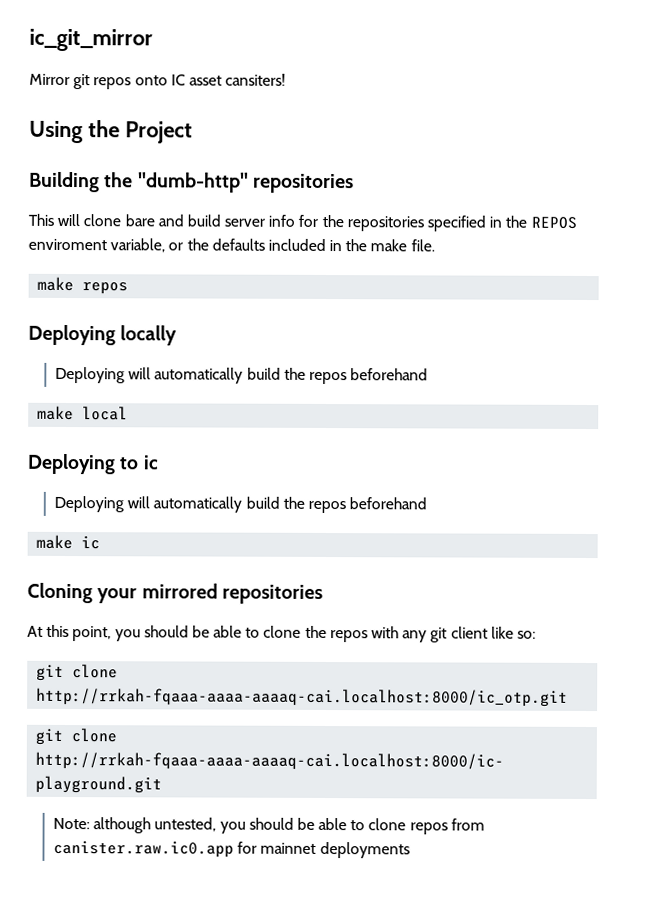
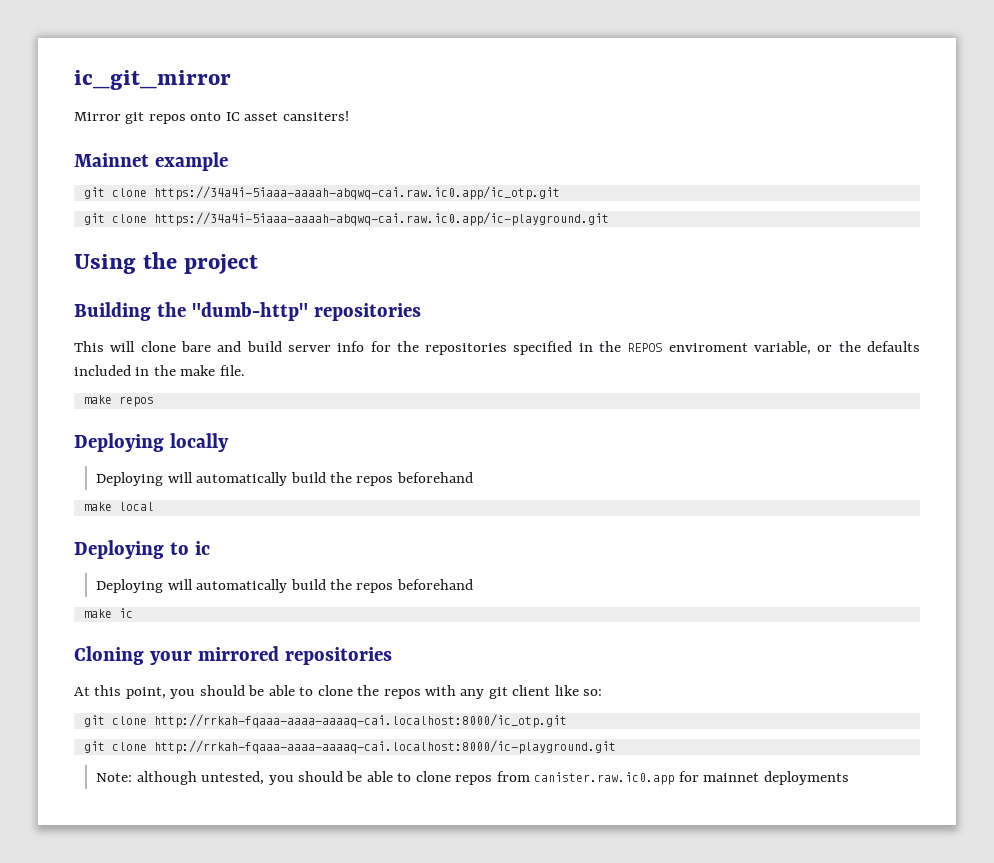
+ Mainnet example
+ git clone https://34a4i-5iaaa-aaaah-abqwq-cai.raw.ic0.app/ic_otp.git
+ git clone https://34a4i-5iaaa-aaaah-abqwq-cai.raw.ic0.app/ic-playground.git
- Using the Project
+ Using the project

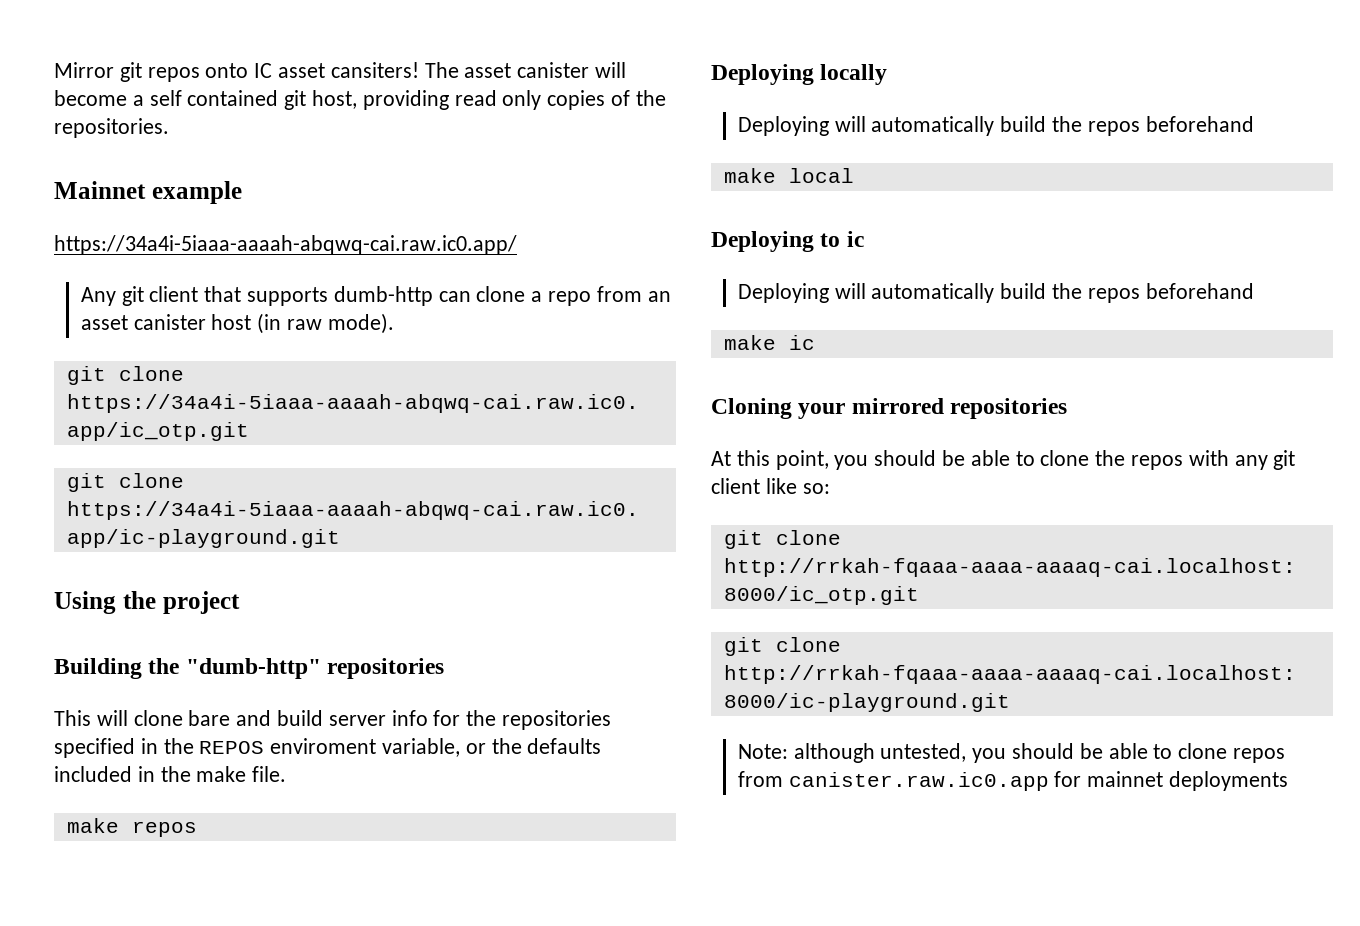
- ic_git_mirror
- Mirror git repos onto IC asset cansiters!
+ Mirror git repos onto IC asset cansiters! The asset canister will become a self contained git host, providing read only copies of the repositories.
  Mainnet example
+ https://34a4i-5iaaa-aaaah-abqwq-cai.raw.ic0.app/
+ Any git client that supports dumb-http can clone a repo from an asset canister host (in raw mode).

